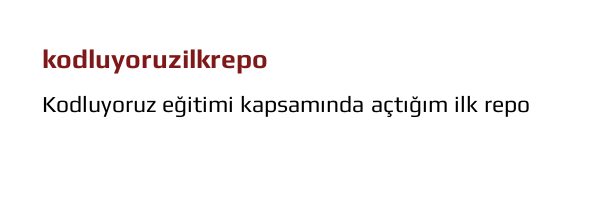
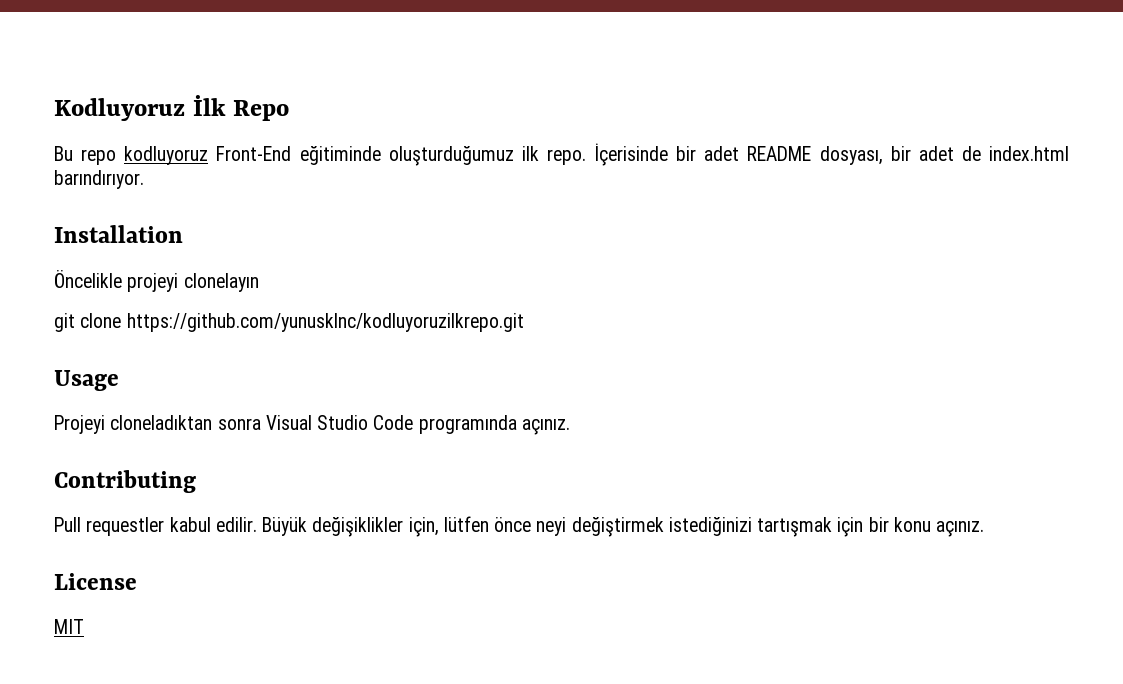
- kodluyoruzilkrepo
- Kodluyoruz eğitimi kapsamında açtığım ilk repo
+ Kodluyoruz İlk Repo
+ Bu repo kodluyoruz Front-End eğitiminde oluşturduğumuz ilk repo. İçerisinde bir adet README dosyası, bir adet de index.html barındırıyor.
+ Installation
+ Öncelikle projeyi clonelayın
+ git clone https://github.com/yunusklnc/kodluyoruzilkrepo.git
+ Usage
+ Projeyi cloneladıktan sonra Visual Studio Code programında açınız.
+ Contributing
+ Pull requestler kabul edilir. Büyük değişiklikler için, lütfen önce neyi değiştirmek istediğinizi tartışmak için bir konu açınız.
+ License
+ MIT

